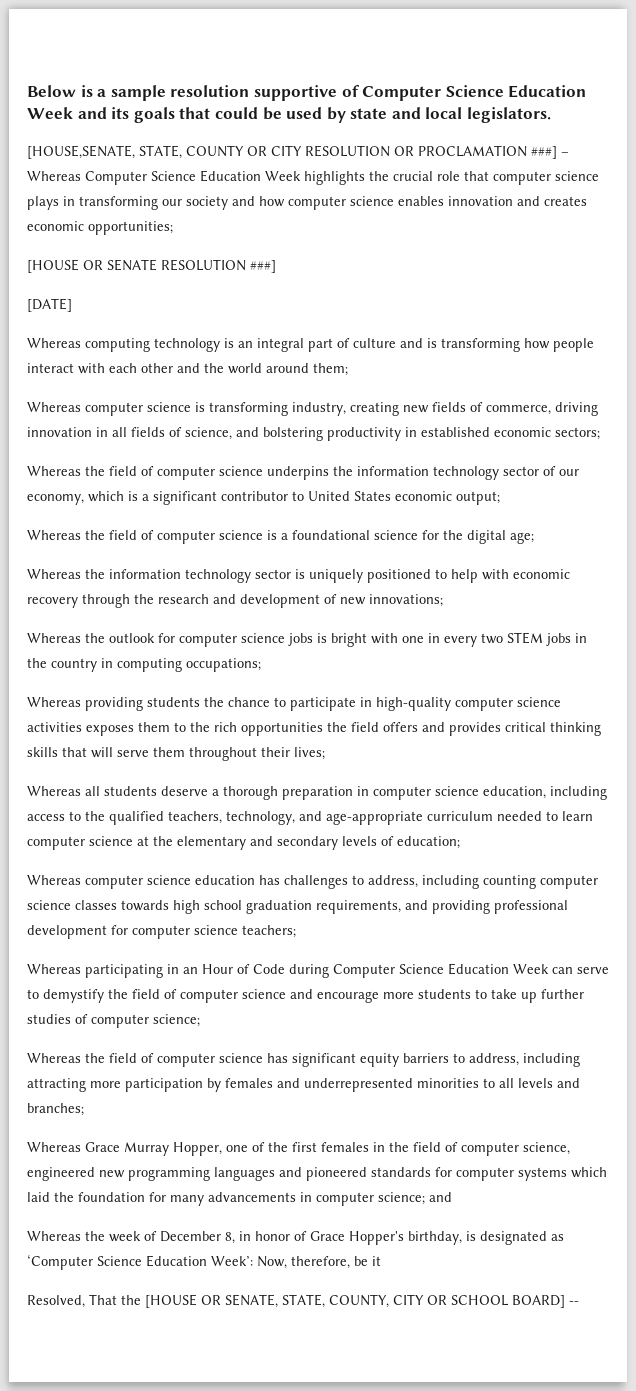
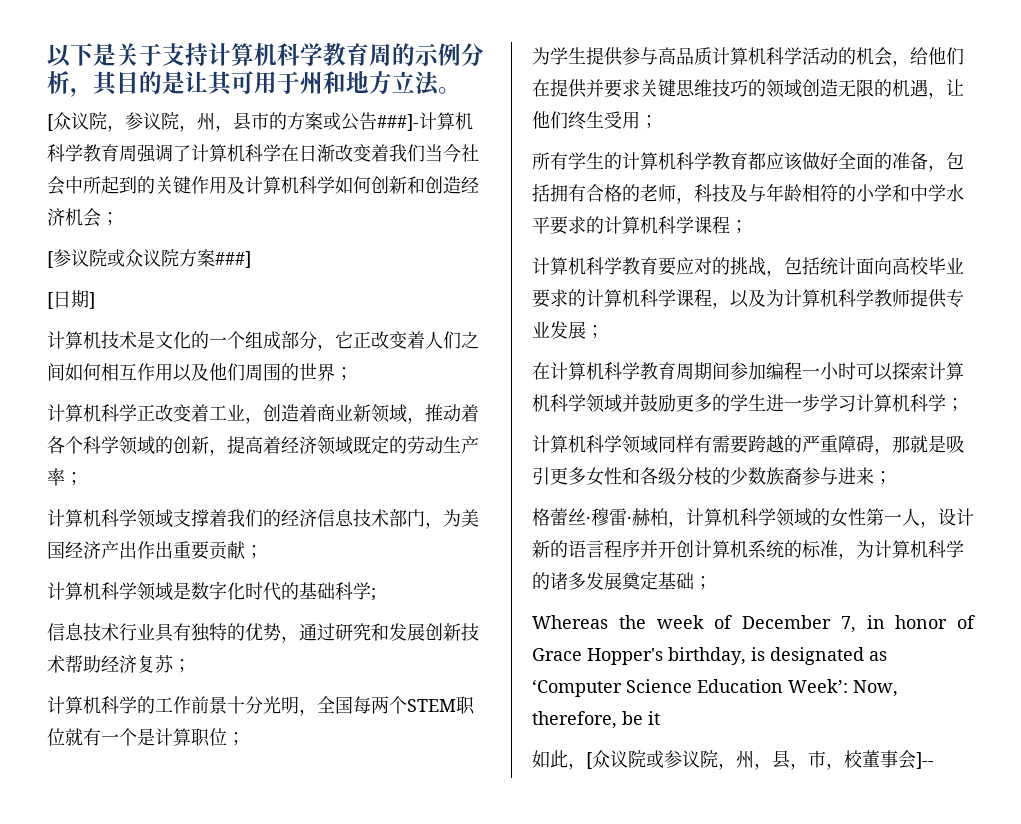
- Below is a sample resolution supportive of Computer Science Education Week and its goals that could be used by state and local legislators.
- [HOUSE,SENATE, STATE, COUNTY OR CITY RESOLUTION OR PROCLAMATION ###] – Whereas Computer Science Education Week highlights the crucial role that computer science plays in transforming our society and how computer science enables innovation and creates economic opportunities;
- [HOUSE OR SENATE RESOLUTION ###]
- [DATE]
- Whereas computing technology is an integral part of culture and is transforming how people interact with each other and the world around them;
- Whereas computer science is transforming industry, creating new fields of commerce, driving innovation in all fields of science, and bolstering productivity in established economic sectors;
- Whereas the field of computer science underpins the information technology sector of our economy, which is a significant contributor to United States economic output;
- Whereas the field of computer science is a foundational science for the digital age;
- Whereas the information technology sector is uniquely positioned to help with economic recovery through the research and development of new innovations;
- Whereas the outlook for computer science jobs is bright with one in every two STEM jobs in the country in computing occupations;
- Whereas providing students the chance to participate in high-quality computer science activities exposes them to the rich opportunities the field offers and provides critical thinking skills that will serve them throughout their lives;
- Whereas all students deserve a thorough preparation in computer science education, including access to the qualified teachers, technology, and age-appropriate curriculum needed to learn computer science at the elementary and secondary levels of education;
- Whereas computer science education has challenges to address, including counting computer science classes towards high school graduation requirements, and providing professional development for computer science teachers;
- Whereas participating in an Hour of Code during Computer Science Education Week can serve to demystify the field of computer science and encourage more students to take up further studies of computer science;
- Whereas the field of computer science has significant equity barriers to address, including attracting more participation by females and underrepresented minorities to all levels and branches;
- Whereas Grace Murray Hopper, one of the first females in the field of computer science, engineered new programming languages and pioneered standards for computer systems which laid the foundation for many advancements in computer science; and
+ 以下是关于支持计算机科学教育周的示例分析，其目的是让其可用于州和地方立法。
+ [众议院，参议院，州，县市的方案或公告###]-计算机科学教育周强调了计算机科学在日渐改变着我们当今社会中所起到的关键作用及计算机科学如何创新和创造经济机会；
+ [参议院或众议院方案###]
+ [日期]
+ 计算机技术是文化的一个组成部分，它正改变着人们之间如何相互作用以及他们周围的世界；
+ 计算机科学正改变着工业，创造着商业新领域，推动着各个科学领域的创新，提高着经济领域既定的劳动生产率；
+ 计算机科学领域支撑着我们的经济信息技术部门，为美国经济产出作出重要贡献；
+ 计算机科学领域是数字化时代的基础科学;
+ 信息技术行业具有独特的优势，通过研究和发展创新技术帮助经济复苏；
+ 计算机科学的工作前景十分光明，全国每两个STEM职位就有一个是计算职位；
+ 为学生提供参与高品质计算机科学活动的机会，给他们在提供并要求关键思维技巧的领域创造无限的机遇，让他们终生受用；
+ 所有学生的计算机科学教育都应该做好全面的准备，包括拥有合格的老师，科技及与年龄相符的小学和中学水平要求的计算机科学课程；
+ 计算机科学教育要应对的挑战，包括统计面向高校毕业要求的计算机科学课程，以及为计算机科学教师提供专业发展；
+ 在计算机科学教育周期间参加编程一小时可以探索计算机科学领域并鼓励更多的学生进一步学习计算机科学；
+ 计算机科学领域同样有需要跨越的严重障碍，那就是吸引更多女性和各级分枝的少数族裔参与进来；
+ 格蕾丝·穆雷·赫柏，计算机科学领域的女性第一人，设计新的语言程序并开创计算机系统的标准，为计算机科学的诸多发展奠定基础；
- Whereas the week of December 8, in honor of Grace Hopper's birthday, is designated as ‘Computer Science Education Week’: Now, therefore, be it
+ Whereas the week of December 7, in honor of Grace Hopper's birthday, is designated as ‘Computer Science Education Week’: Now, therefore, be it
- Resolved, That the [HOUSE OR SENATE, STATE, COUNTY, CITY OR SCHOOL BOARD] --
+ 如此，[众议院或参议院，州，县，市，校董事会]--

